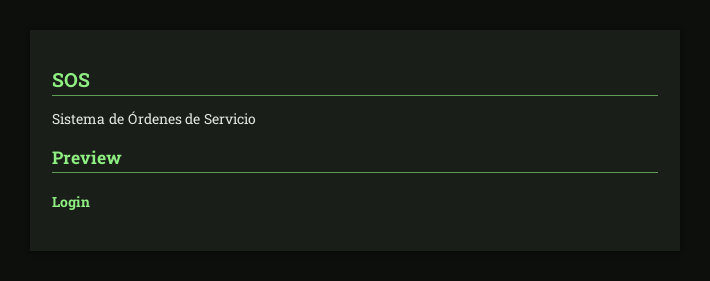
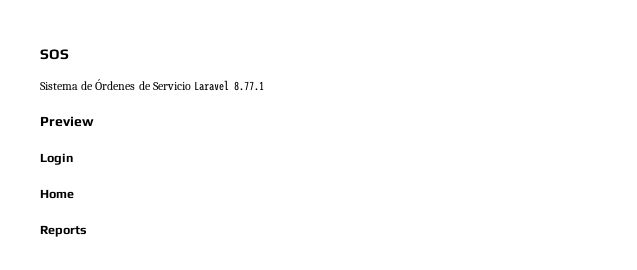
- Sistema de Órdenes de Servicio
+ Sistema de Órdenes de Servicio Laravel 8.77.1
+ Home
+ Reports

